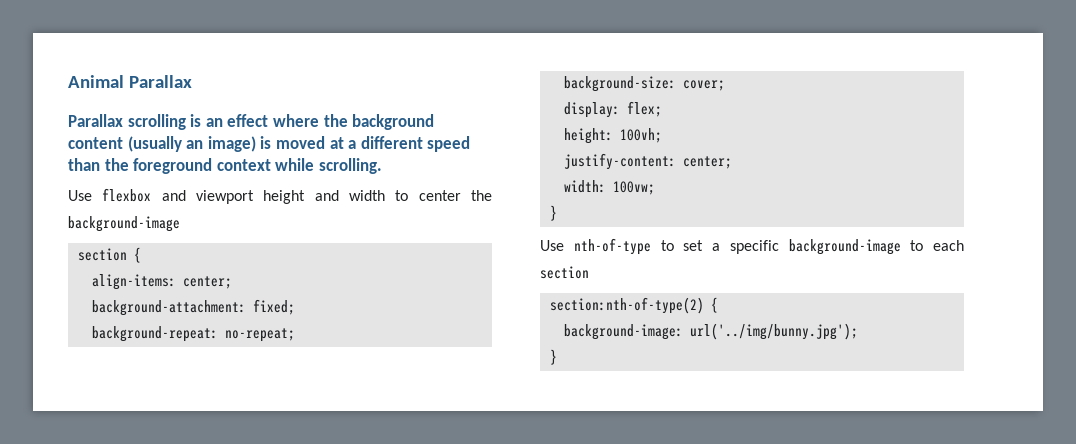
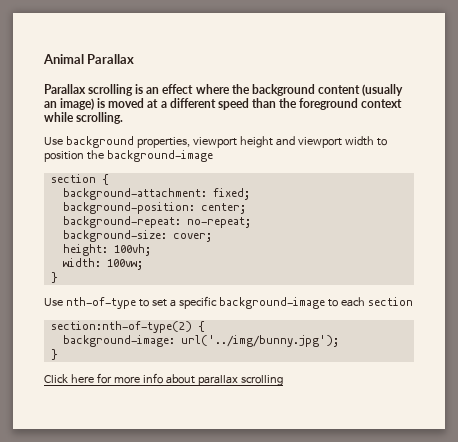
- Use flexbox and viewport height and width to center the background-image
+ Use background properties, viewport height and viewport width to position the background-image
- align-items: center;
+ background-position: center;
- display: flex;
- justify-content: center;
+ Click here for more info about parallax scrolling

